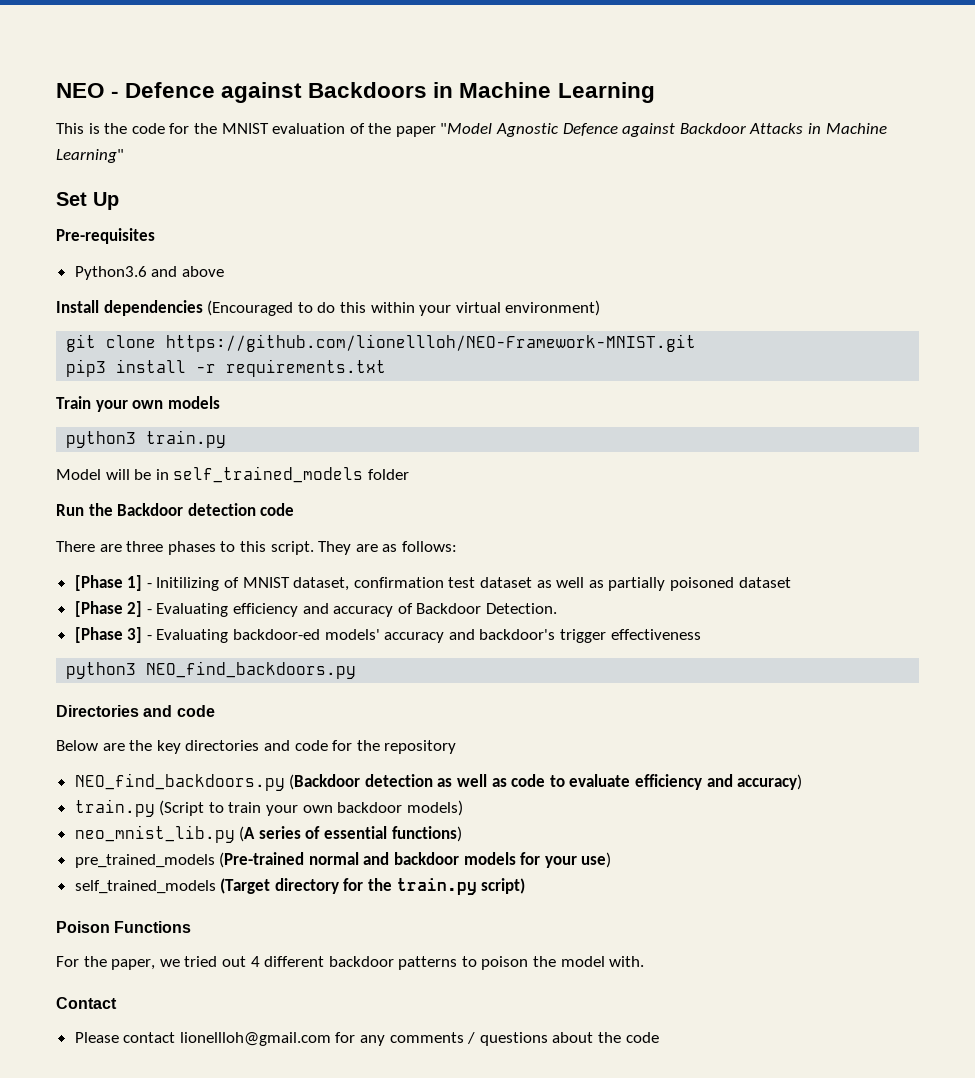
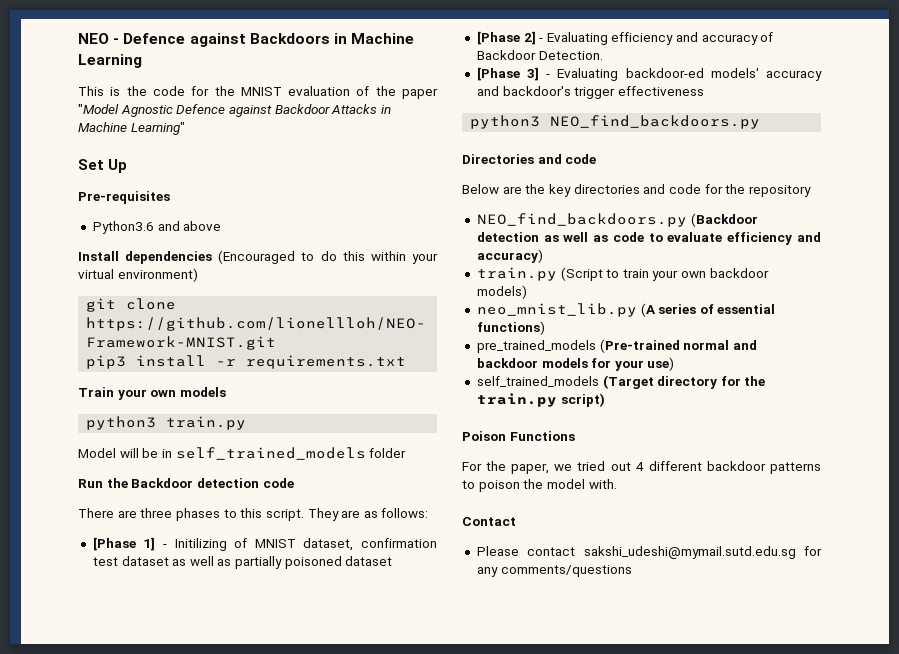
- Please contact lionellloh@gmail.com for any comments / questions about the code
+ Please contact sakshi_udeshi@mymail.sutd.edu.sg for any comments/questions

